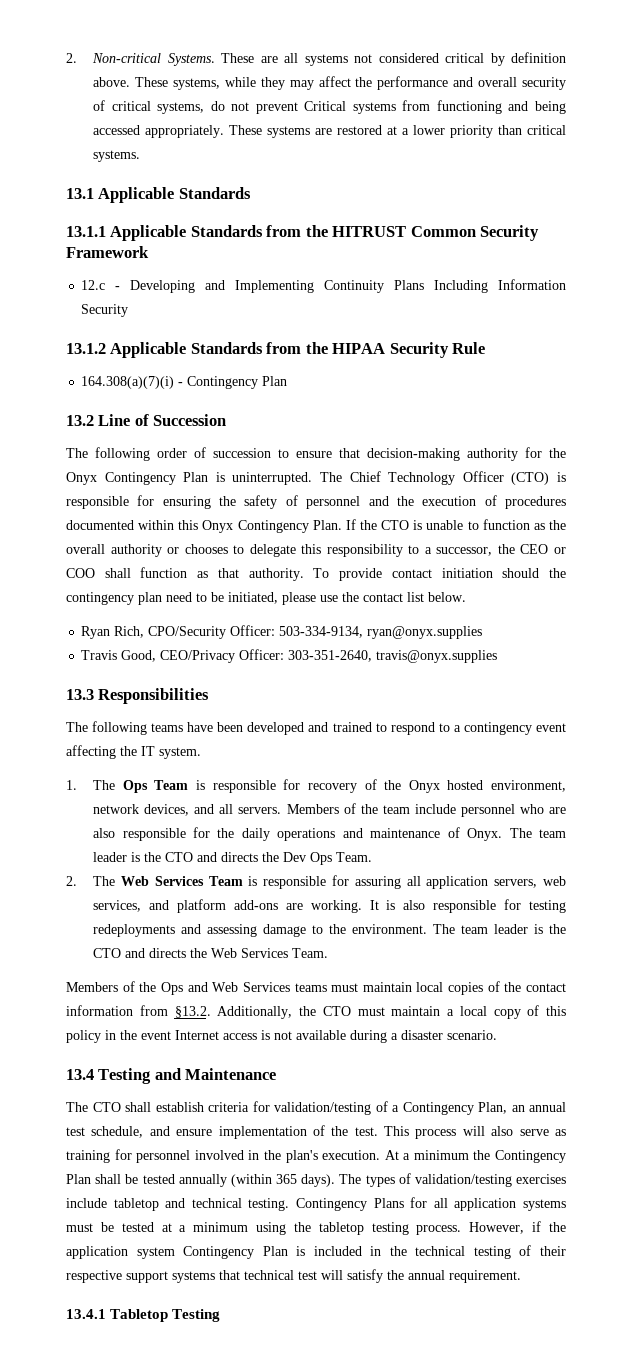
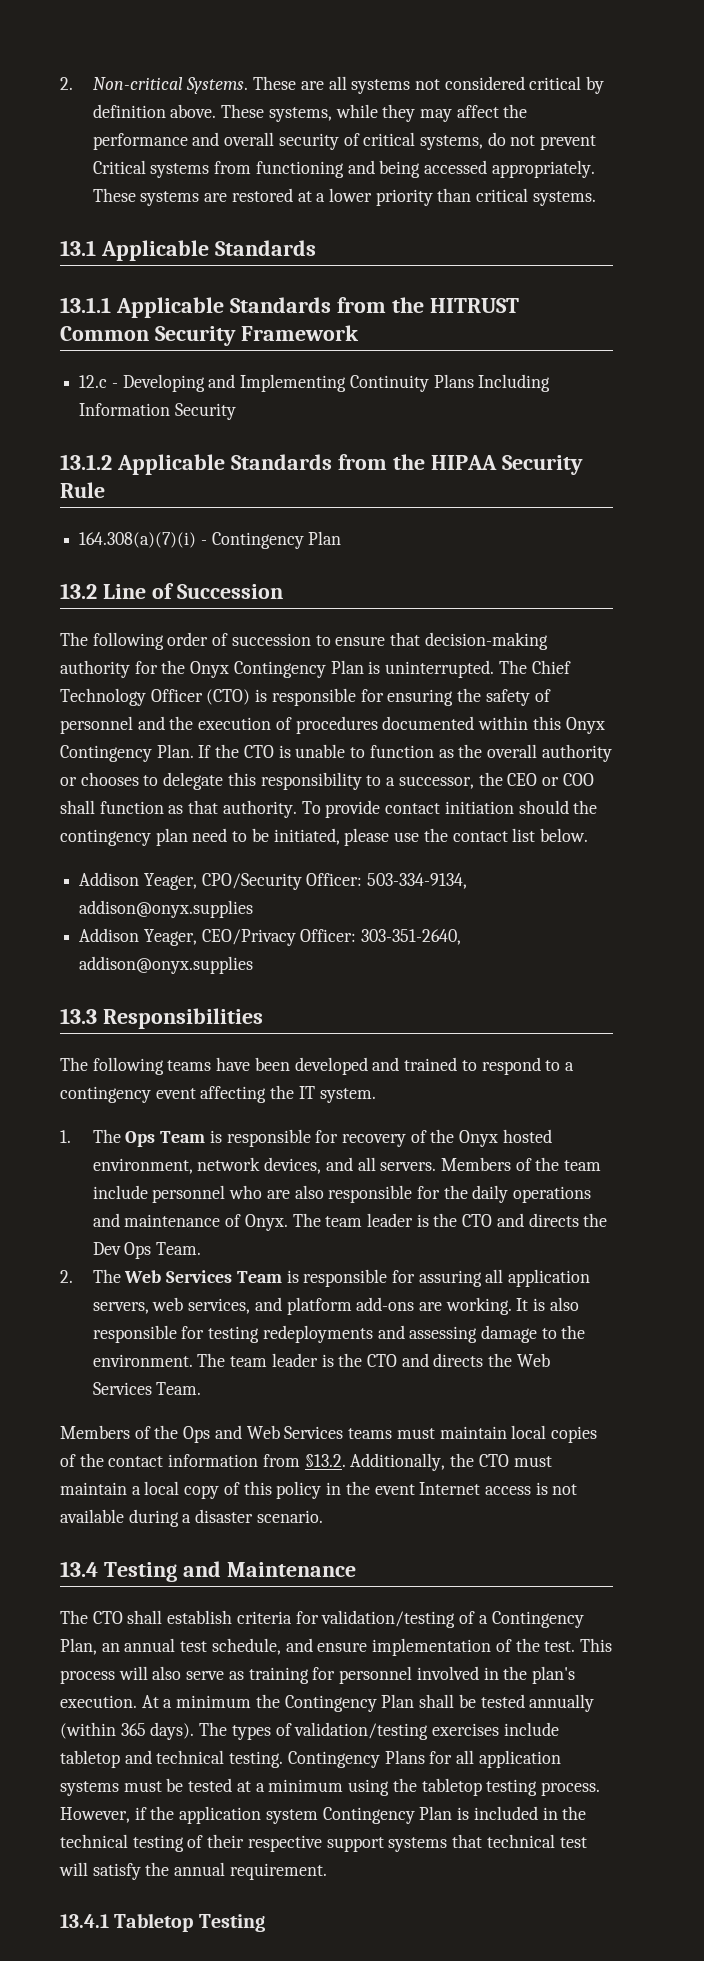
- Ryan Rich, CPO/Security Officer: 503-334-9134, ryan@onyx.supplies
- Travis Good, CEO/Privacy Officer: 303-351-2640, travis@onyx.supplies
+ Addison Yeager, CPO/Security Officer: 503-334-9134, addison@onyx.supplies
+ Addison Yeager, CEO/Privacy Officer: 303-351-2640, addison@onyx.supplies

